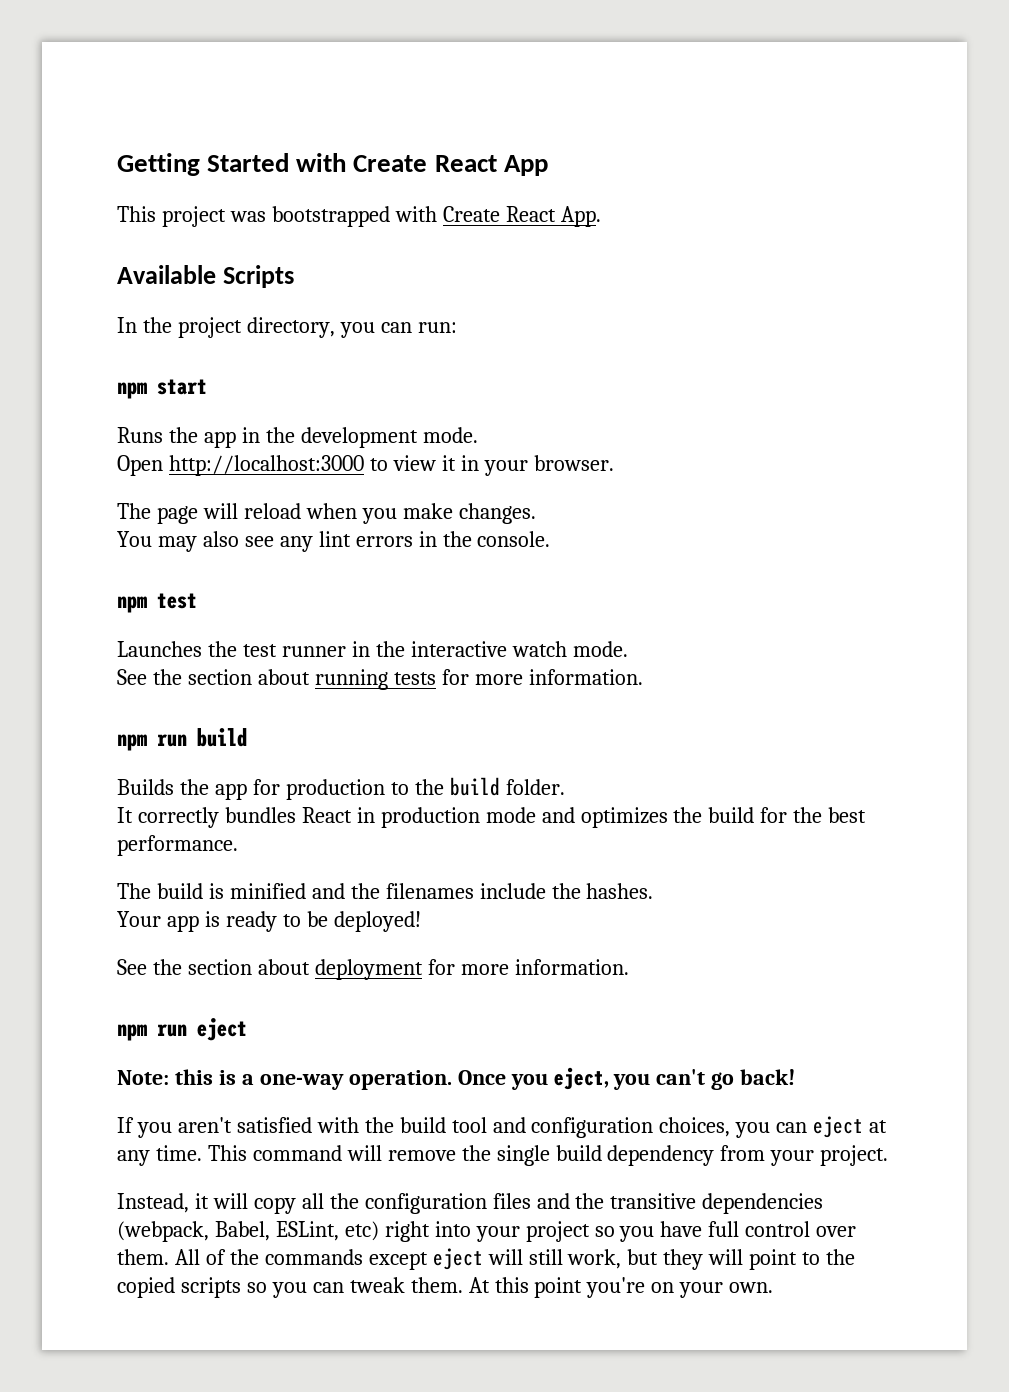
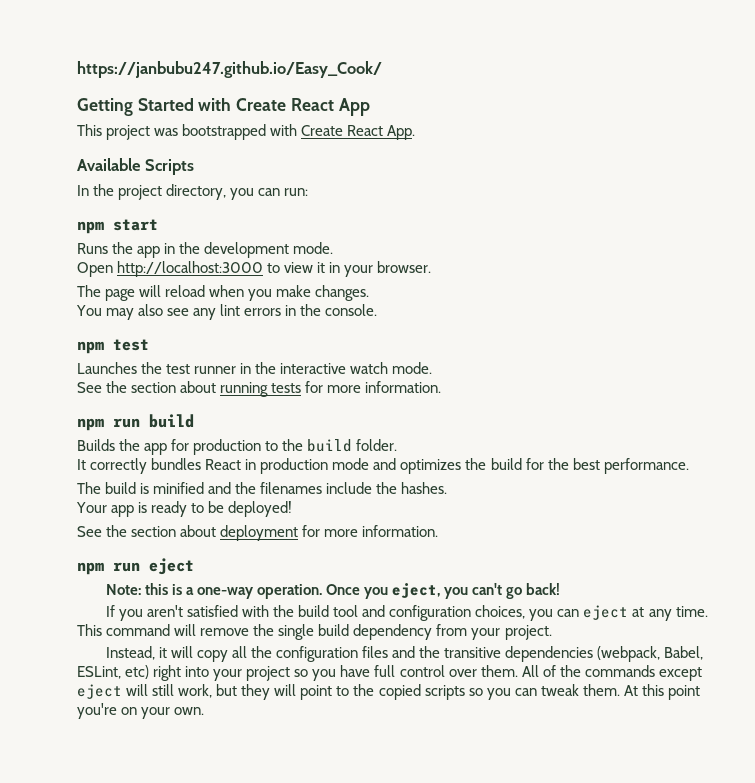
+ https://janbubu247.github.io/Easy_Cook/

